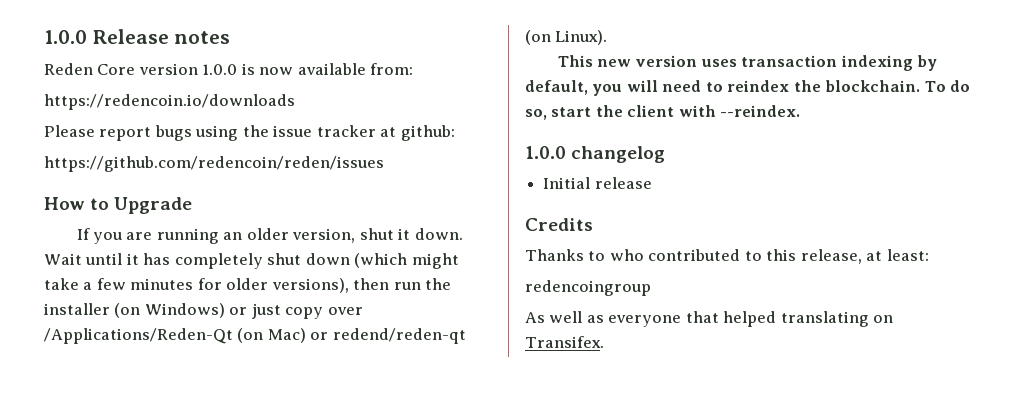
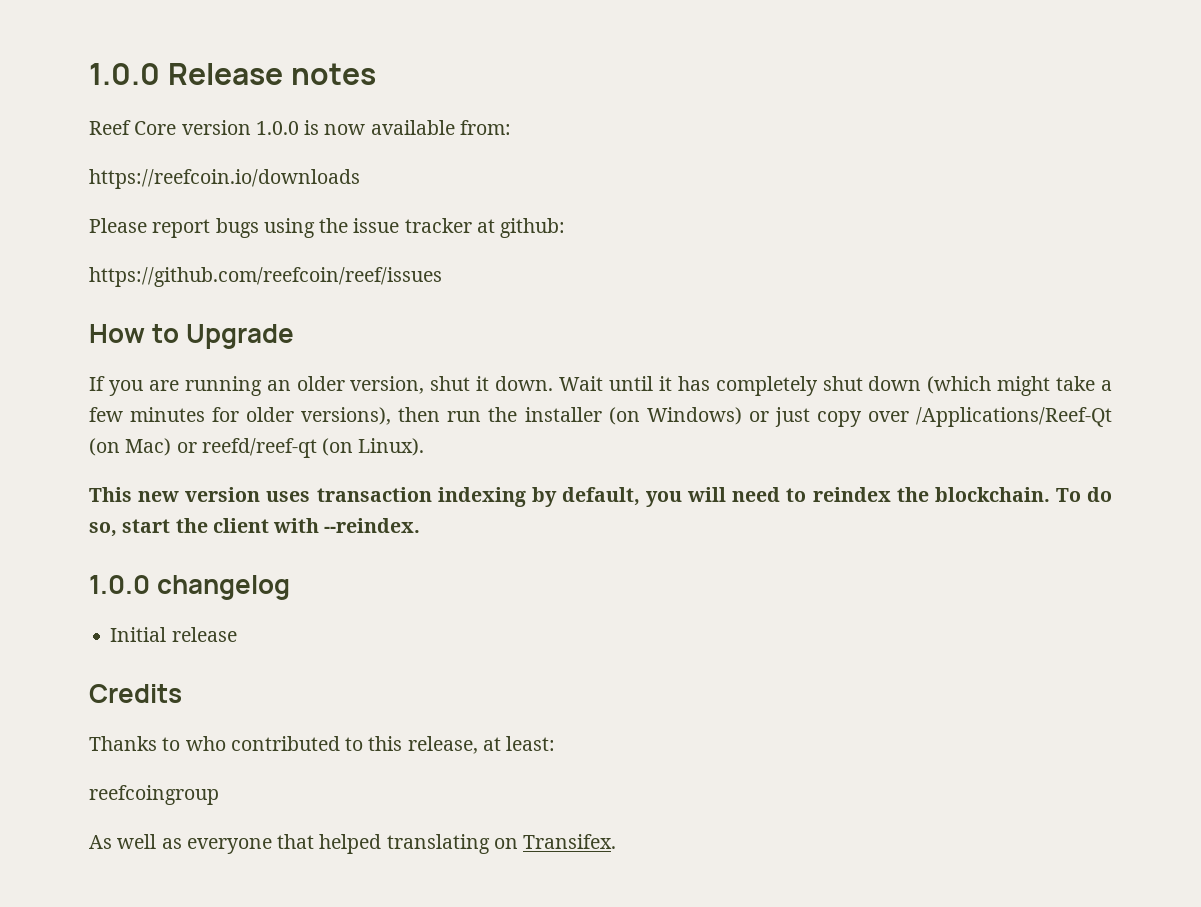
- Reden Core version 1.0.0 is now available from:
+ Reef Core version 1.0.0 is now available from:
- https://redencoin.io/downloads
+ https://reefcoin.io/downloads
- https://github.com/redencoin/reden/issues
+ https://github.com/reefcoin/reef/issues
- Wait until it has completely shut down (which might take a few minutes for older versions), then run the installer (on Windows) or just copy over /Applications/Reden-Qt (on Mac) or redend/reden-qt (on Linux).
+ Wait until it has completely shut down (which might take a few minutes for older versions), then run the installer (on Windows) or just copy over /Applications/Reef-Qt (on Mac) or reefd/reef-qt (on Linux).
- redencoingroup
+ reefcoingroup

